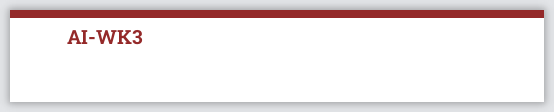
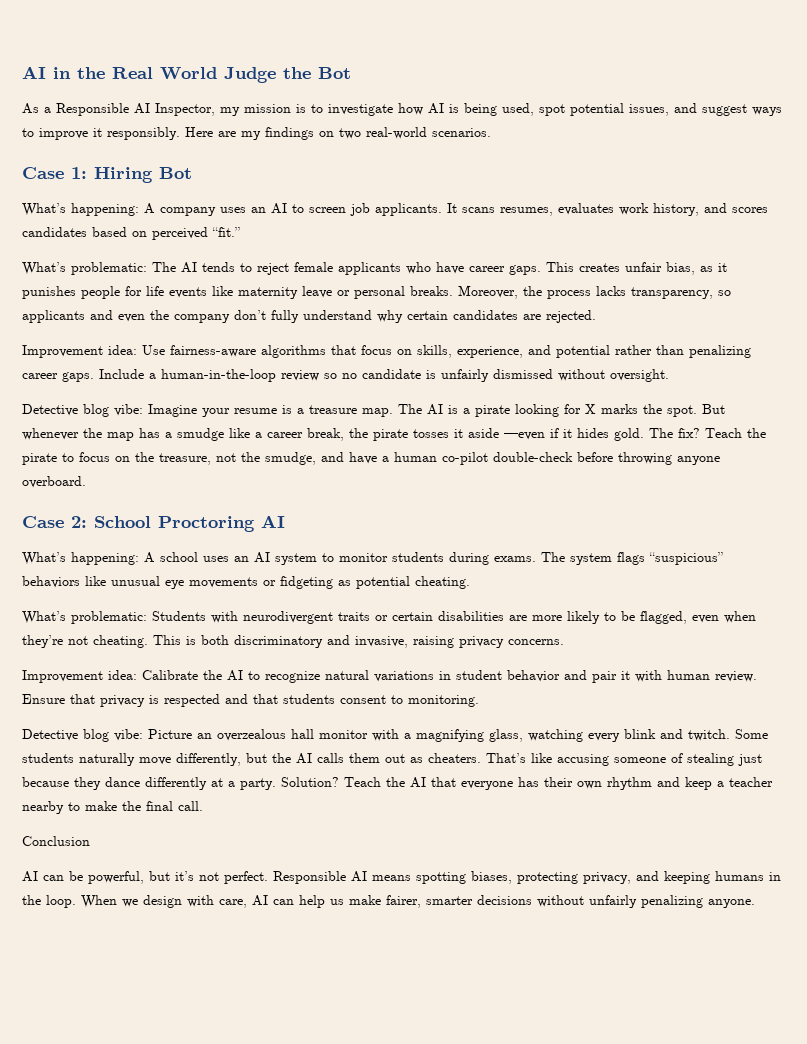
- AI-WK3
+ AI in the Real World Judge the Bot
+ As a Responsible AI Inspector, my mission is to investigate how AI is being used, spot potential issues, and suggest ways to improve it responsibly. Here are my findings on two real-world scenarios.
+ Case 1: Hiring Bot
+ What’s happening: A company uses an AI to screen job applicants. It scans resumes, evaluates work history, and scores candidates based on perceived “fit.”
+ What’s problematic: The AI tends to reject female applicants who have career gaps. This creates unfair bias, as it punishes people for life events like maternity leave or personal breaks. Moreover, the process lacks transparency, so applicants and even the company don’t fully understand why certain candidates are rejected.
+ Improvement idea: Use fairness-aware algorithms that focus on skills, experience, and potential rather than penalizing career gaps. Include a human-in-the-loop review so no candidate is unfairly dismissed without oversight.
+ Detective blog vibe: Imagine your resume is a treasure map. The AI is a pirate looking for X marks the spot. But whenever the map has a smudge like a career break, the pirate tosses it aside —even if it hides gold. The fix? Teach the pirate to focus on the treasure, not the smudge, and have a human co-pilot double-check before throwing anyone overboard.
+ Case 2: School Proctoring AI
+ What’s happening: A school uses an AI system to monitor students during exams. The system flags “suspicious” behaviors like unusual eye movements or fidgeting as potential cheating.
+ What’s problematic: Students with neurodivergent traits or certain disabilities are more likely to be flagged, even when they’re not cheating. This is both discriminatory and invasive, raising privacy concerns.
+ Improvement idea: Calibrate the AI to recognize natural variations in student behavior and pair it with human review. Ensure that privacy is respected and that students consent to monitoring.
+ Detective blog vibe: Picture an overzealous hall monitor with a magnifying glass, watching every blink and twitch. Some students naturally move differently, but the AI calls them out as cheaters. That’s like accusing someone of stealing just because they dance differently at a party. Solution? Teach the AI that everyone has their own rhythm and keep a teacher nearby to make the final call.
+ Conclusion
+ AI can be powerful, but it’s not perfect. Responsible AI means spotting biases, protecting privacy, and keeping humans in the loop. When we design with care, AI can help us make fairer, smarter decisions without unfairly penalizing anyone.

